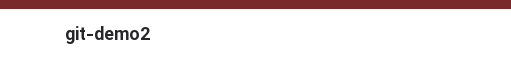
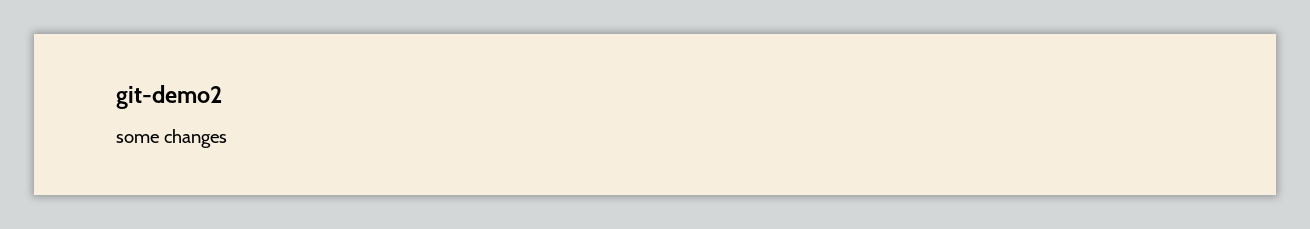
+ some changes

